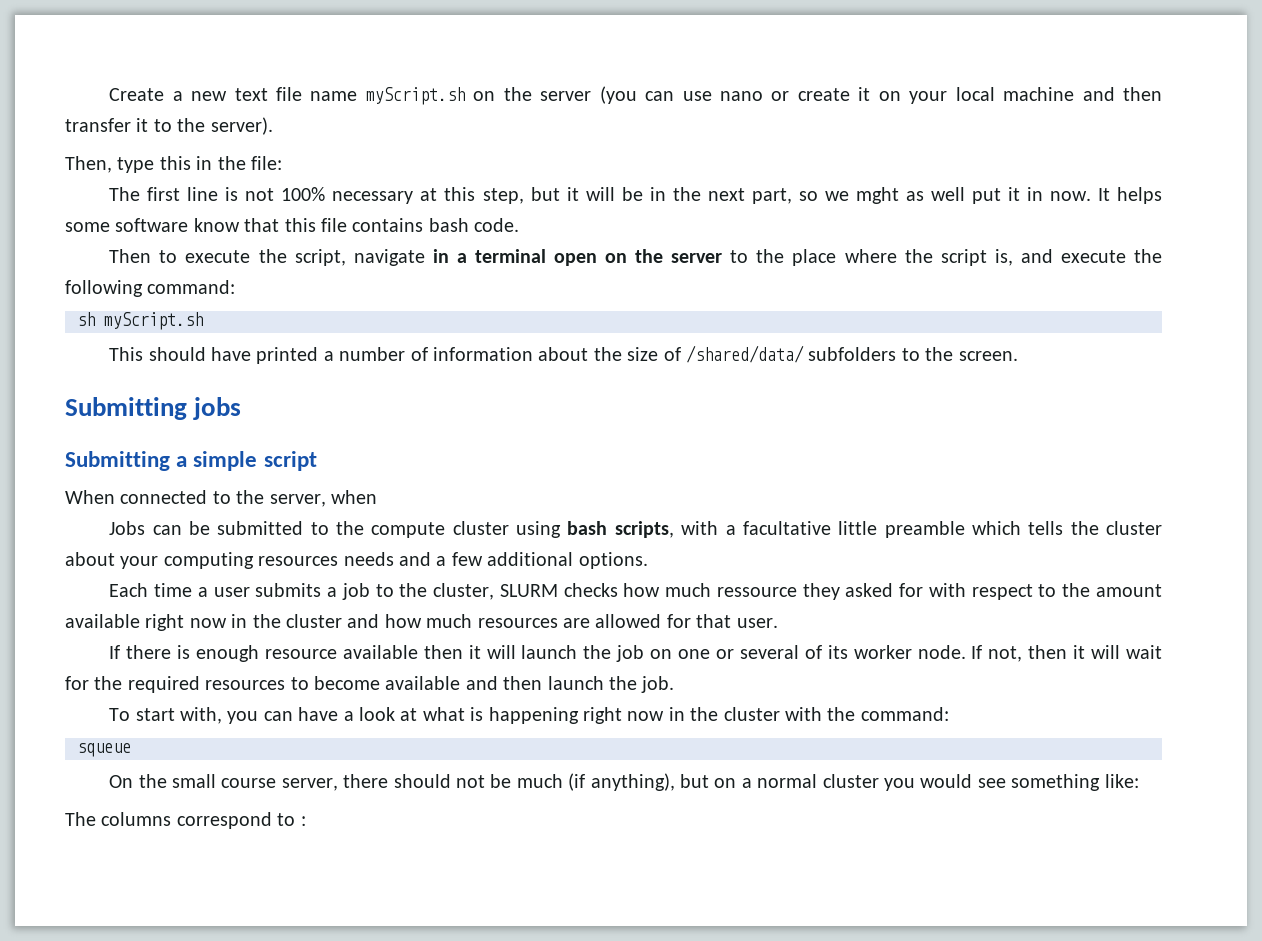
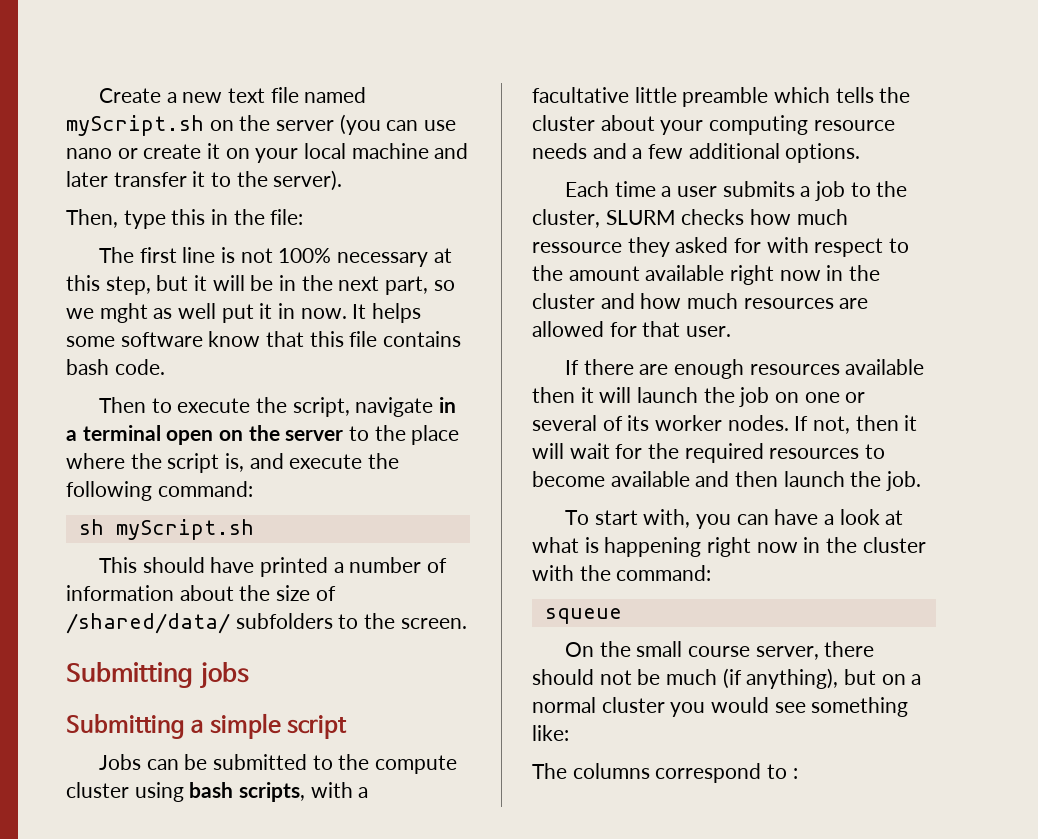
- Create a new text file name myScript.sh on the server (you can use nano or create it on your local machine and then transfer it to the server).
+ Create a new text file named myScript.sh on the server (you can use nano or create it on your local machine and later transfer it to the server).
- When connected to the server, when
- Jobs can be submitted to the compute cluster using bash scripts, with a facultative little preamble which tells the cluster about your computing resources needs and a few additional options.
+ Jobs can be submitted to the compute cluster using bash scripts, with a facultative little preamble which tells the cluster about your computing resource needs and a few additional options.
- If there is enough resource available then it will launch the job on one or several of its worker node.
+ If there are enough resources available then it will launch the job on one or several of its worker nodes.

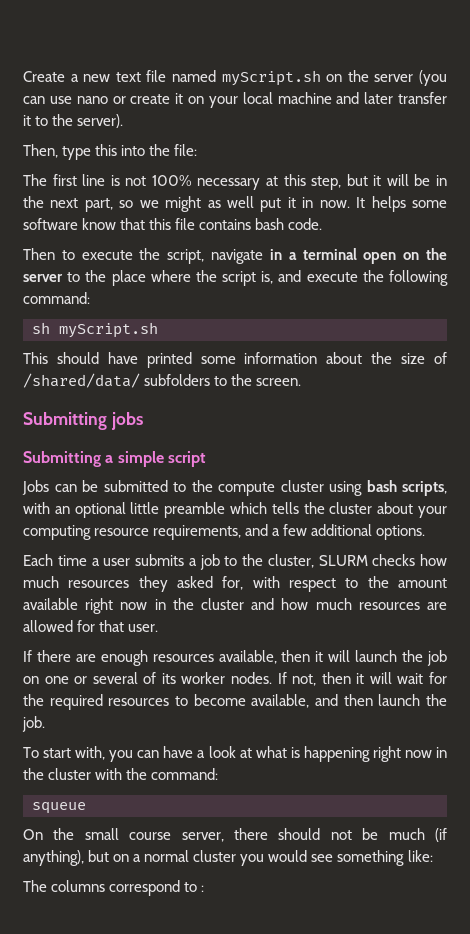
- Then, type this in the file:
+ Then, type this into the file:
- The first line is not 100% necessary at this step, but it will be in the next part, so we mght as well put it in now.
+ The first line is not 100% necessary at this step, but it will be in the next part, so we might as well put it in now.
- This should have printed a number of information about the size of /shared/data/ subfolders to the screen.
+ This should have printed some information about the size of /shared/data/ subfolders to the screen.
- Jobs can be submitted to the compute cluster using bash scripts, with a facultative little preamble which tells the cluster about your computing resource needs and a few additional options.
+ Jobs can be submitted to the compute cluster using bash scripts, with an optional little preamble which tells the cluster about your computing resource requirements, and a few additional options.
- Each time a user submits a job to the cluster, SLURM checks how much ressource they asked for with respect to the amount available right now in the cluster and how much resources are allowed for that user.
+ Each time a user submits a job to the cluster, SLURM checks how much resources they asked for, with respect to the amount available right now in the cluster and how much resources are allowed for that user.
- If there are enough resources available then it will launch the job on one or several of its worker nodes.
+ If there are enough resources available, then it will launch the job on one or several of its worker nodes.
- If not, then it will wait for the required resources to become available and then launch the job.
+ If not, then it will wait for the required resources to become available, and then launch the job.

